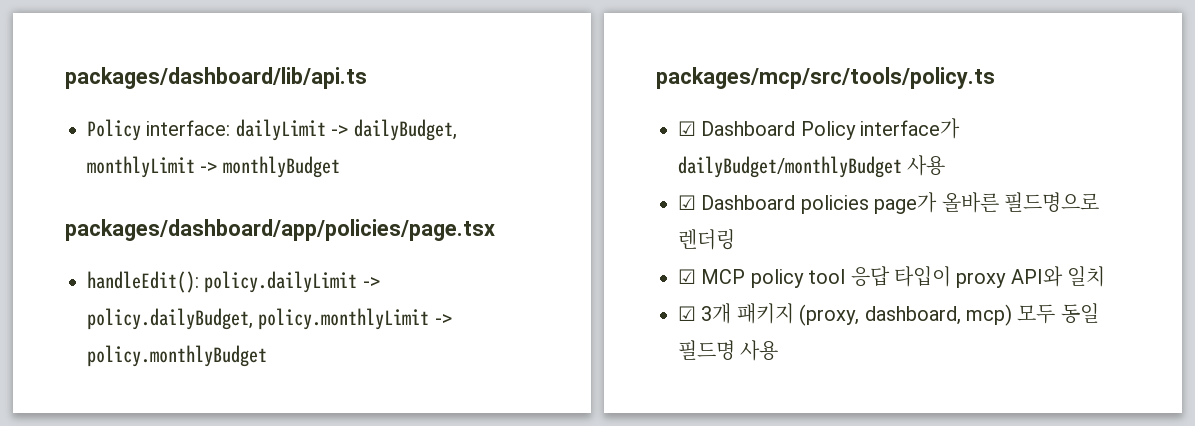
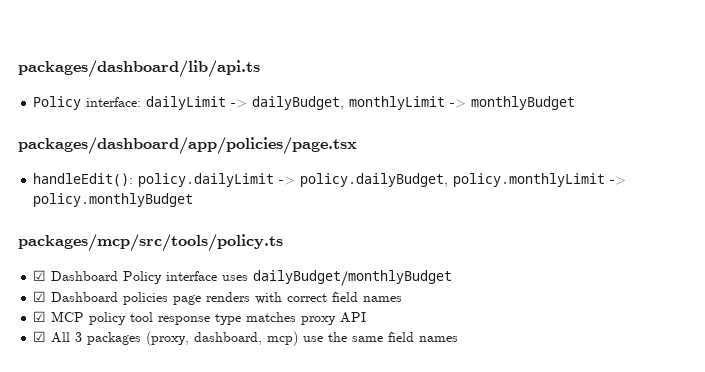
- ☑ Dashboard Policy interface가 dailyBudget/monthlyBudget 사용
+ ☑ Dashboard Policy interface uses dailyBudget/monthlyBudget
- ☑ Dashboard policies page가 올바른 필드명으로 렌더링
- ☑ MCP policy tool 응답 타입이 proxy API와 일치
- ☑ 3개 패키지 (proxy, dashboard, mcp) 모두 동일 필드명 사용
+ ☑ Dashboard policies page renders with correct field names
+ ☑ MCP policy tool response type matches proxy API
+ ☑ All 3 packages (proxy, dashboard, mcp) use the same field names

